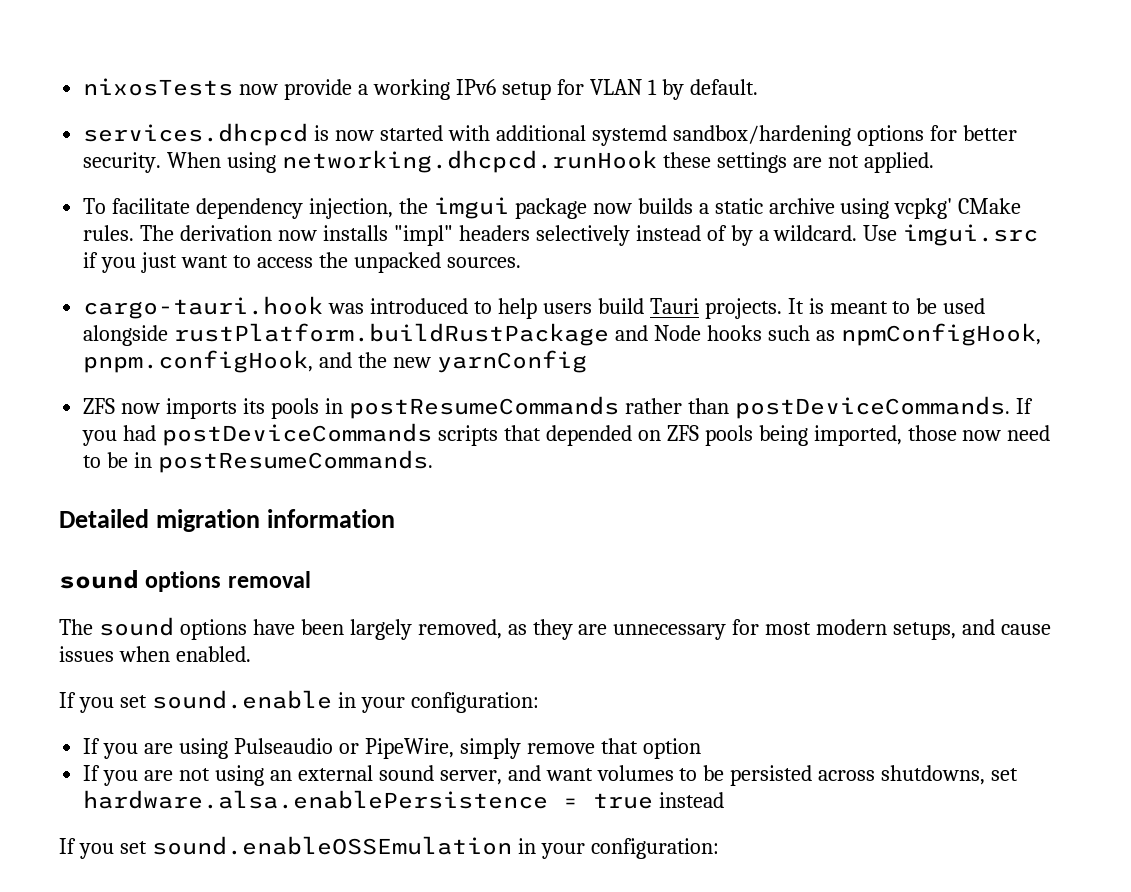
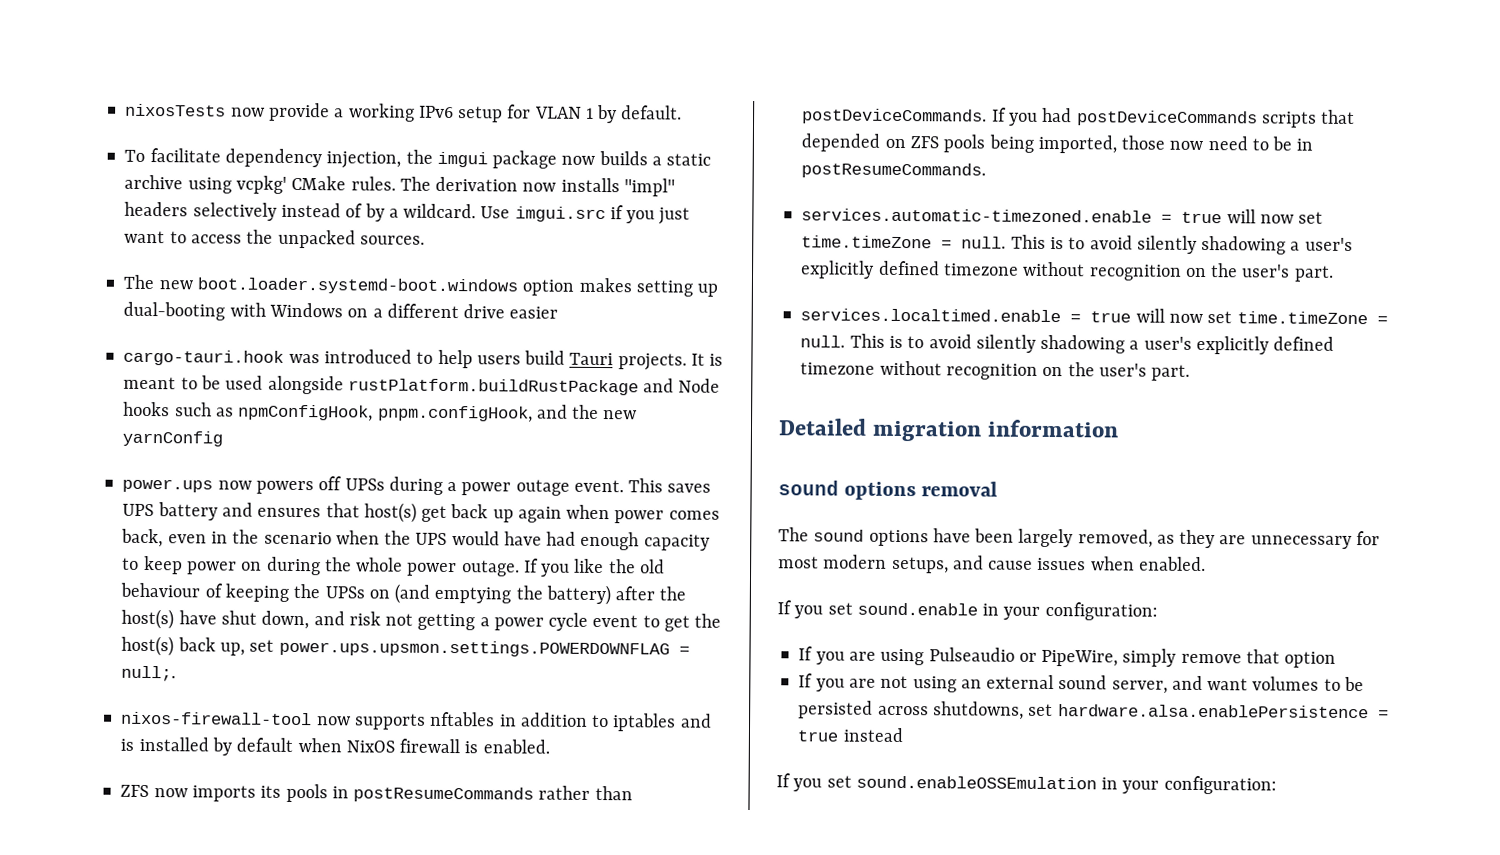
- services.dhcpcd is now started with additional systemd sandbox/hardening options for better security. When using networking.dhcpcd.runHook these settings are not applied.
+ The new boot.loader.systemd-boot.windows option makes setting up dual-booting with Windows on a different drive easier
+ power.ups now powers off UPSs during a power outage event. This saves UPS battery and ensures that host(s) get back up again when power comes back, even in the scenario when the UPS would have had enough capacity to keep power on during the whole power outage. If you like the old behaviour of keeping the UPSs on (and emptying the battery) after the host(s) have shut down, and risk not getting a power cycle event to get the host(s) back up, set power.ups.upsmon.settings.POWERDOWNFLAG = null;.
+ nixos-firewall-tool now supports nftables in addition to iptables and is installed by default when NixOS firewall is enabled.
+ services.automatic-timezoned.enable = true will now set time.timeZone = null. This is to avoid silently shadowing a user's explicitly defined timezone without recognition on the user's part.
+ services.localtimed.enable = true will now set time.timeZone = null. This is to avoid silently shadowing a user's explicitly defined timezone without recognition on the user's part.

